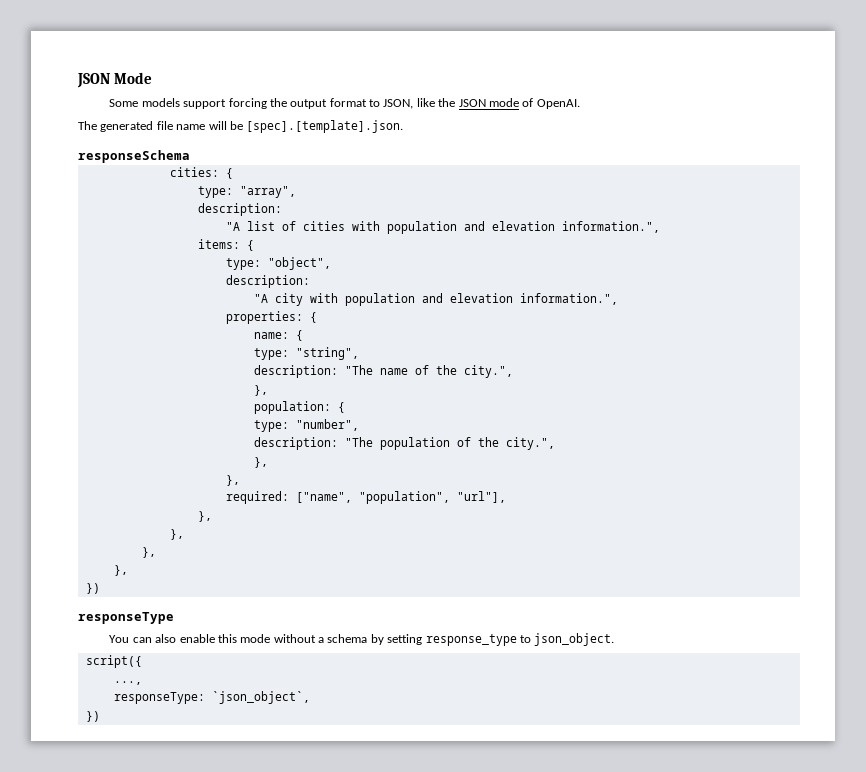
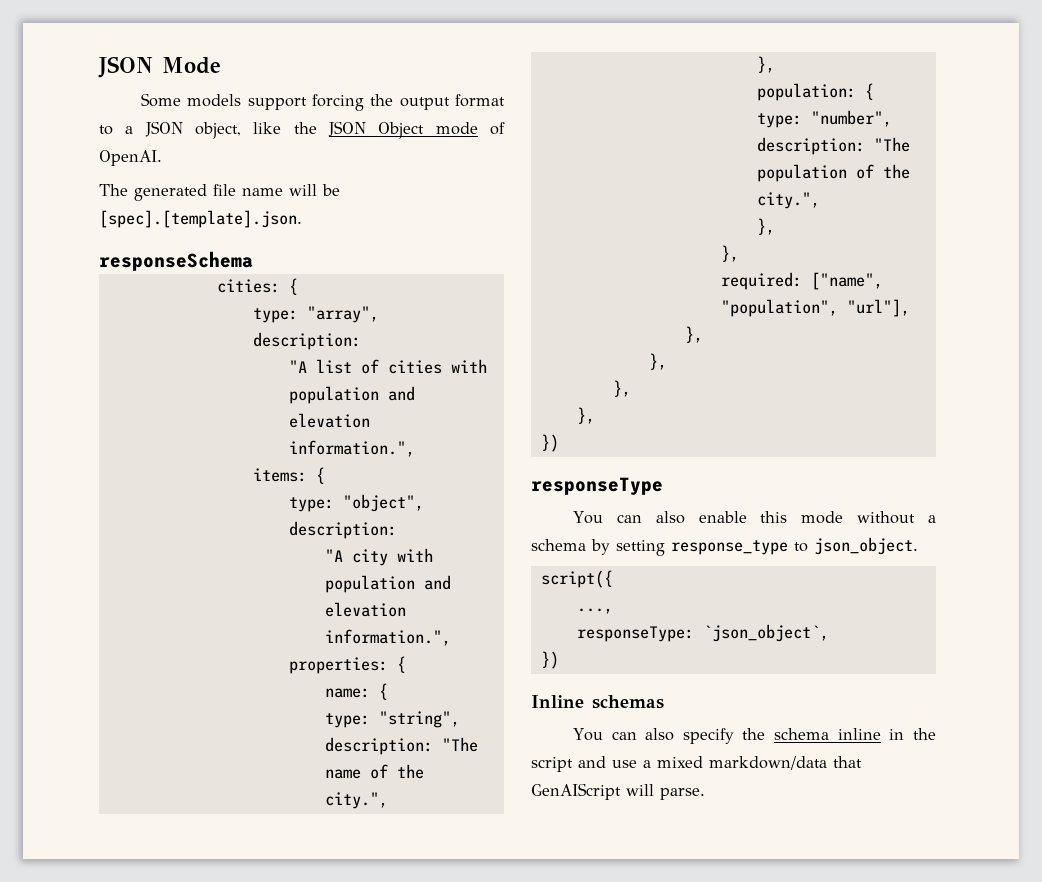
- Some models support forcing the output format to JSON, like the JSON mode of OpenAI.
+ Some models support forcing the output format to a JSON object, like the JSON Object mode of OpenAI.
+ Inline schemas
+ You can also specify the schema inline in the script and use a mixed markdown/data that GenAIScript will parse.

